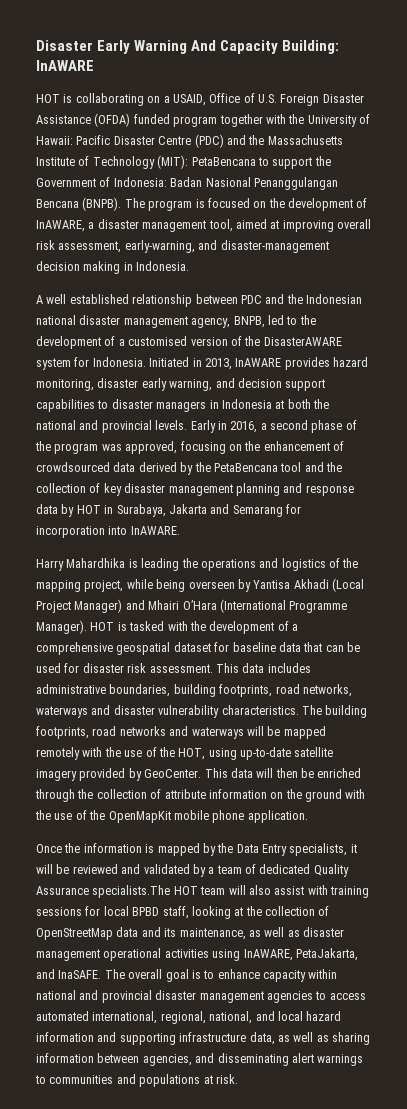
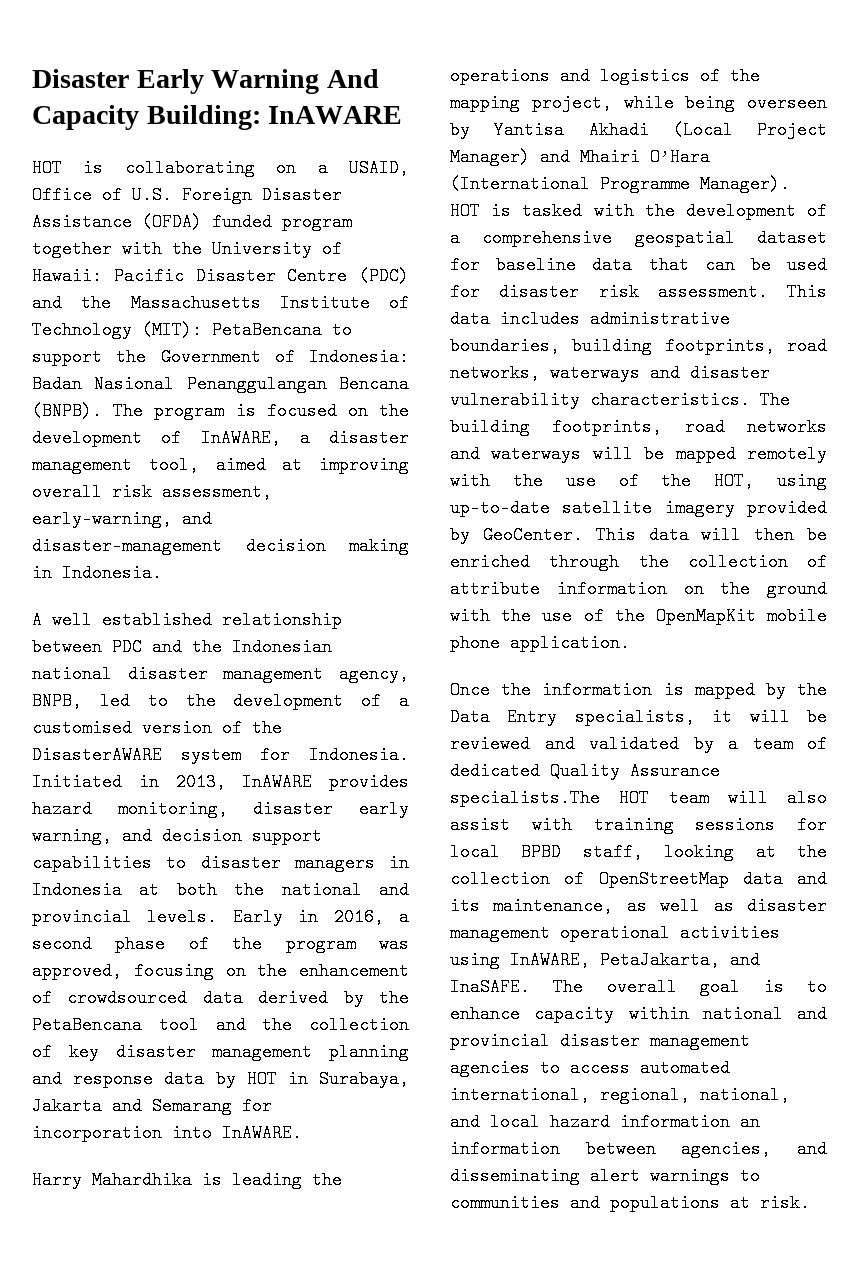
- The overall goal is to enhance capacity within national and provincial disaster management agencies to access automated international, regional, national, and local hazard information and supporting infrastructure data, as well as sharing information between agencies, and disseminating alert warnings to communities and populations at risk.
+ The overall goal is to enhance capacity within national and provincial disaster management agencies to access automated international, regional, national, and local hazard information an information between agencies, and disseminating alert warnings to communities and populations at risk.

